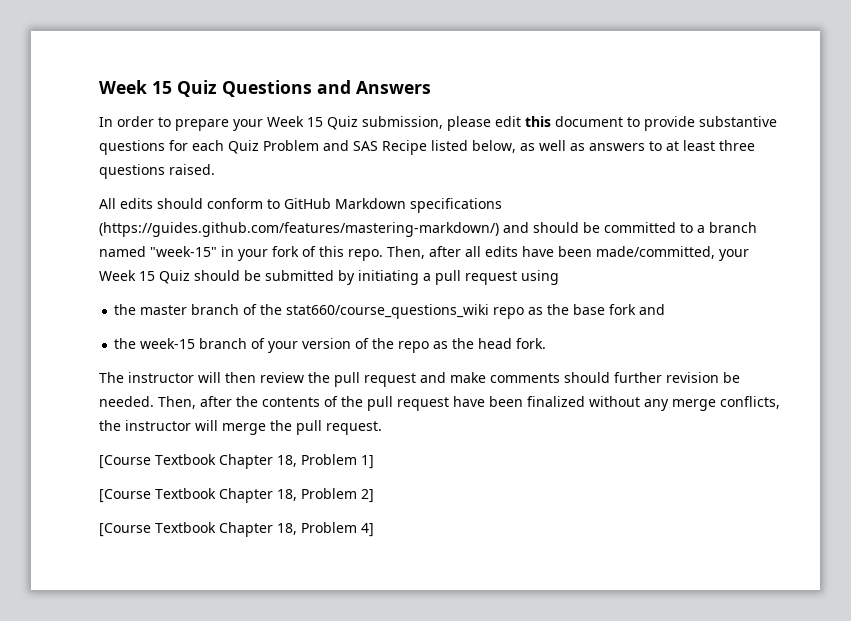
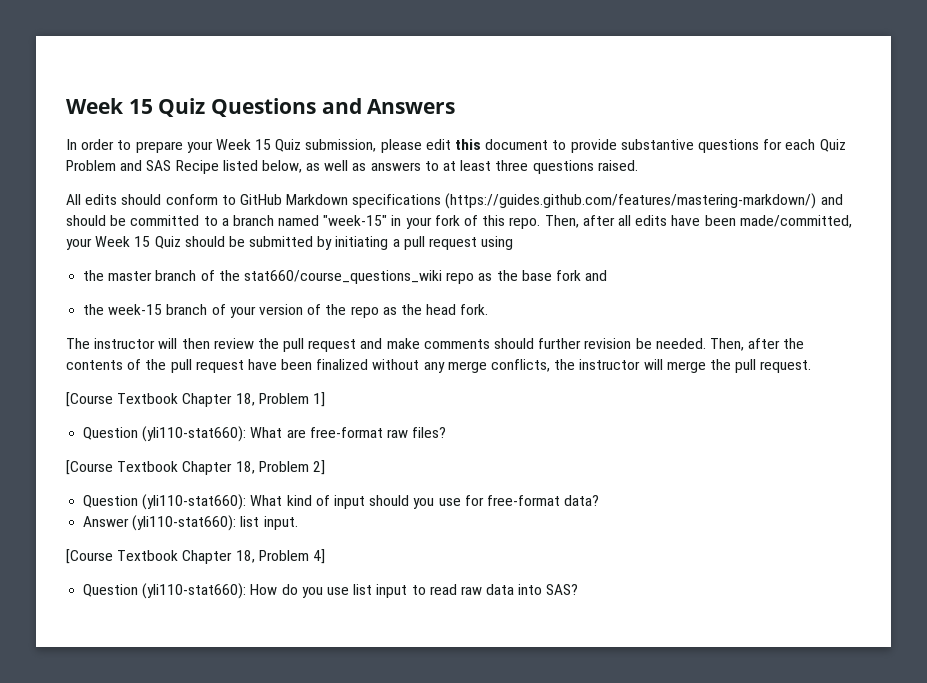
+ Question (yli110-stat660): What are free-format raw files?
+ Question (yli110-stat660): What kind of input should you use for free-format data?
+ Answer (yli110-stat660): list input.
+ Question (yli110-stat660): How do you use list input to read raw data into SAS?

